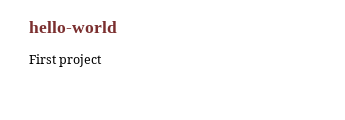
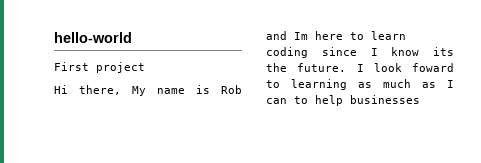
+ Hi there, My name is Rob and Im here to learn coding since I know its the future. I look foward to learning as much as I can to help businesses

